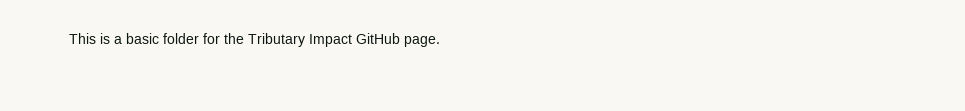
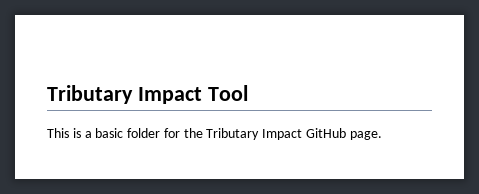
+ Tributary Impact Tool

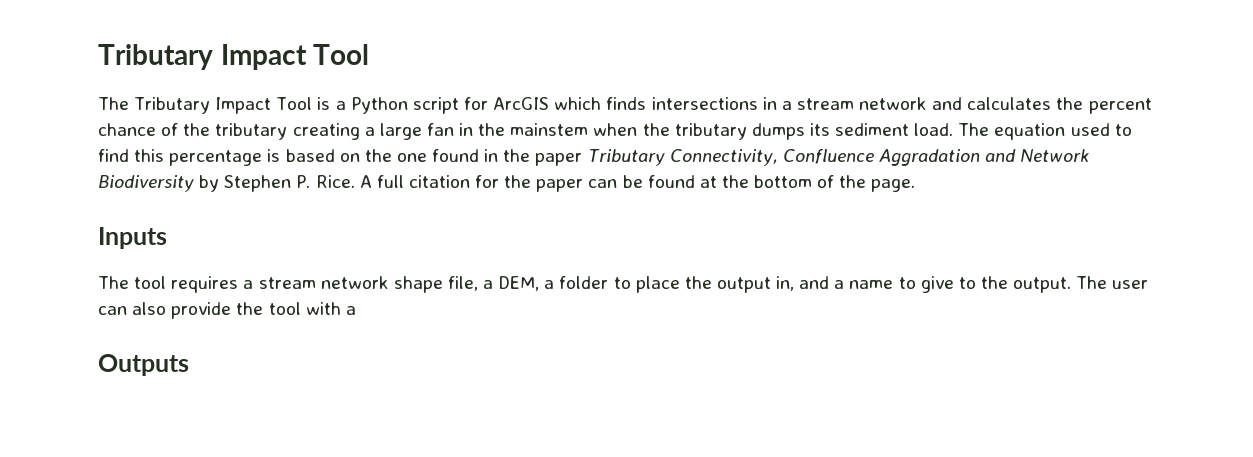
- This is a basic folder for the Tributary Impact GitHub page.
+ The Tributary Impact Tool is a Python script for ArcGIS which finds intersections in a stream network and calculates the percent chance of the tributary creating a large fan in the mainstem when the tributary dumps its sediment load. The equation used to find this percentage is based on the one found in the paper Tributary Connectivity, Confluence Aggradation and Network Biodiversity by Stephen P. Rice. A full citation for the paper can be found at the bottom of the page.
+ Inputs
+ The tool requires a stream network shape file, a DEM, a folder to place the output in, and a name to give to the output. The user can also provide the tool with a
+ Outputs

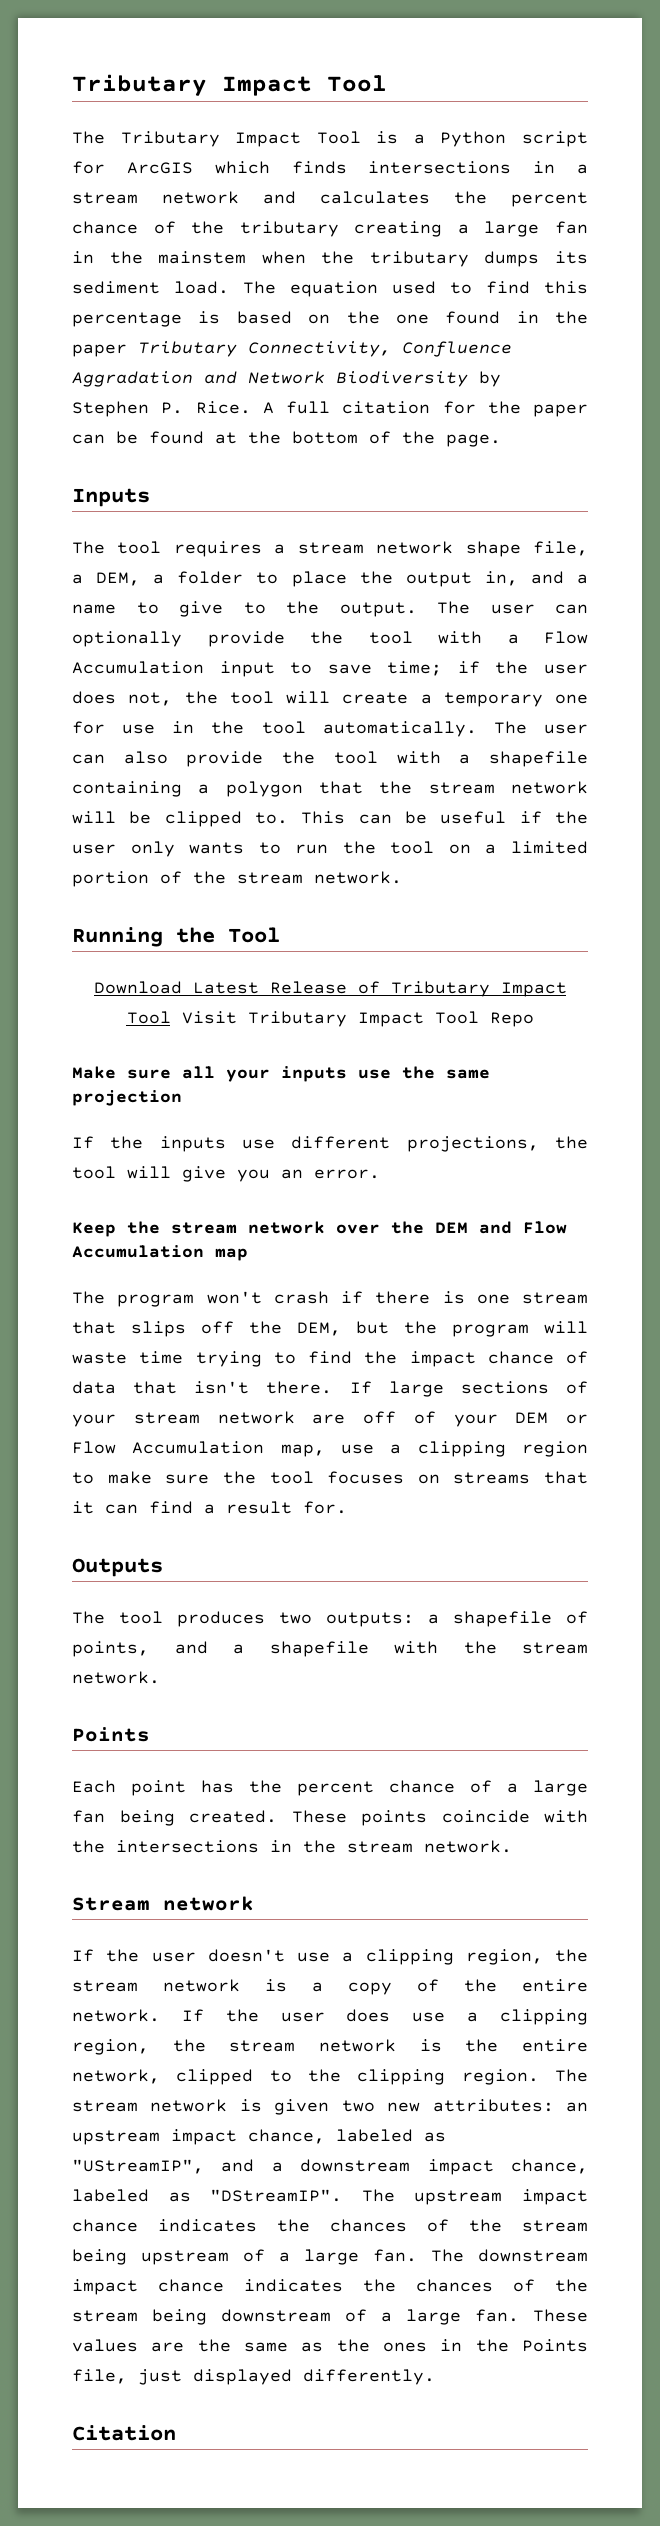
- The user can also provide the tool with a
+ The user can optionally provide the tool with a Flow Accumulation input to save time; if the user does not, the tool will create a temporary one for use in the tool automatically. The user can also provide the tool with a shapefile containing a polygon that the stream network will be clipped to. This can be useful if the user only wants to run the tool on a limited portion of the stream network.
+ Running the Tool
+ Download Latest Release of Tributary Impact Tool Visit Tributary Impact Tool Repo
+ Make sure all your inputs use the same projection
+ If the inputs use different projections, the tool will give you an error.
+ Keep the stream network over the DEM and Flow Accumulation map
+ The program won't crash if there is one stream that slips off the DEM, but the program will waste time trying to find the impact chance of data that isn't there. If large sections of your stream network are off of your DEM or Flow Accumulation map, use a clipping region to make sure the tool focuses on streams that it can find a result for.
  Outputs
+ The tool produces two outputs: a shapefile of points, and a shapefile with the stream network.
+ Points
+ Each point has the percent chance of a large fan being created. These points coincide with the intersections in the stream network.
+ Stream network
+ If the user doesn't use a clipping region, the stream network is a copy of the entire network. If the user does use a clipping region, the stream network is the entire network, clipped to the clipping region. The stream network is given two new attributes: an upstream impact chance, labeled as "UStreamIP", and a downstream impact chance, labeled as "DStreamIP". The upstream impact chance indicates the chances of the stream being upstream of a large fan. The downstream impact chance indicates the chances of the stream being downstream of a large fan. These values are the same as the ones in the Points file, just displayed differently.
+ Citation

